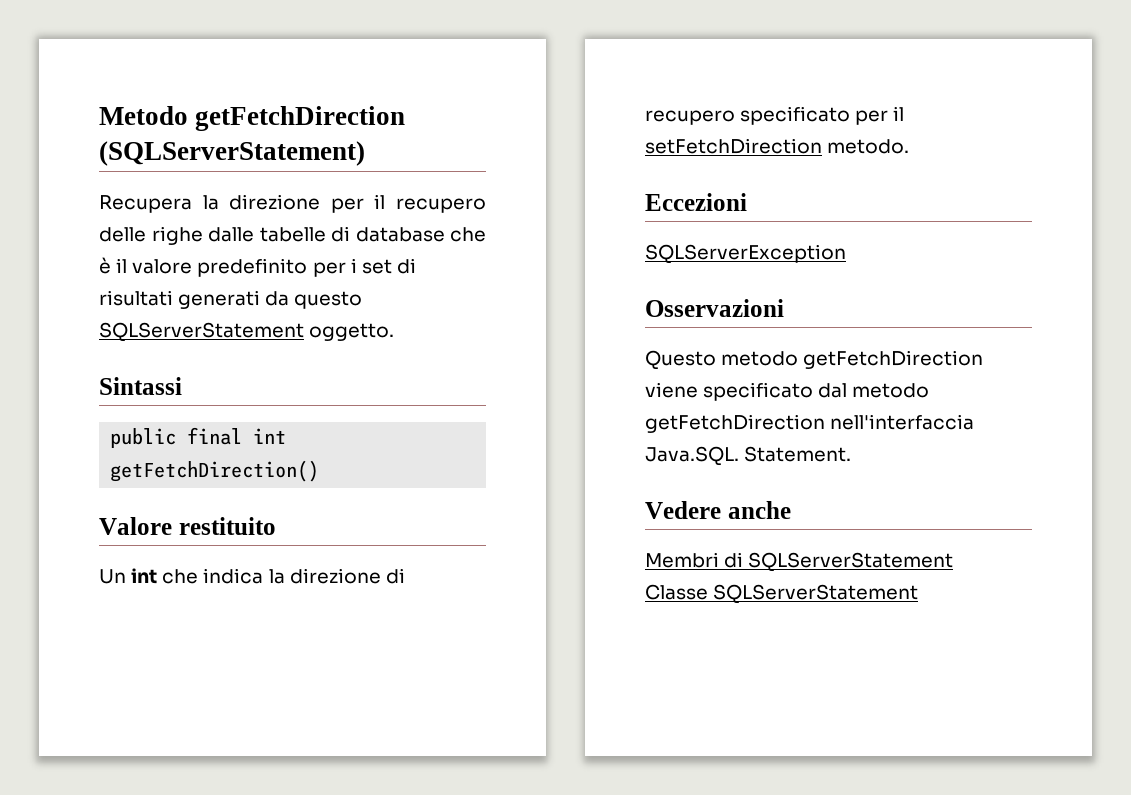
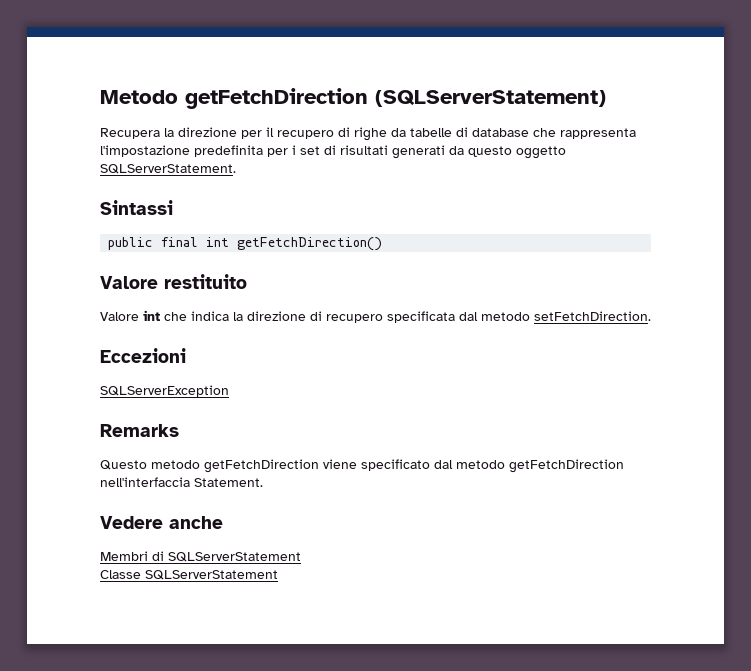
- Recupera la direzione per il recupero delle righe dalle tabelle di database che è il valore predefinito per i set di risultati generati da questo SQLServerStatement oggetto.
+ Recupera la direzione per il recupero di righe da tabelle di database che rappresenta l'impostazione predefinita per i set di risultati generati da questo oggetto SQLServerStatement.
- Un int che indica la direzione di recupero specificato per il setFetchDirection metodo.
+ Valore int che indica la direzione di recupero specificata dal metodo setFetchDirection.
- Osservazioni
+ Remarks
- Questo metodo getFetchDirection viene specificato dal metodo getFetchDirection nell'interfaccia Java.SQL. Statement.
+ Questo metodo getFetchDirection viene specificato dal metodo getFetchDirection nell'interfaccia Statement.

